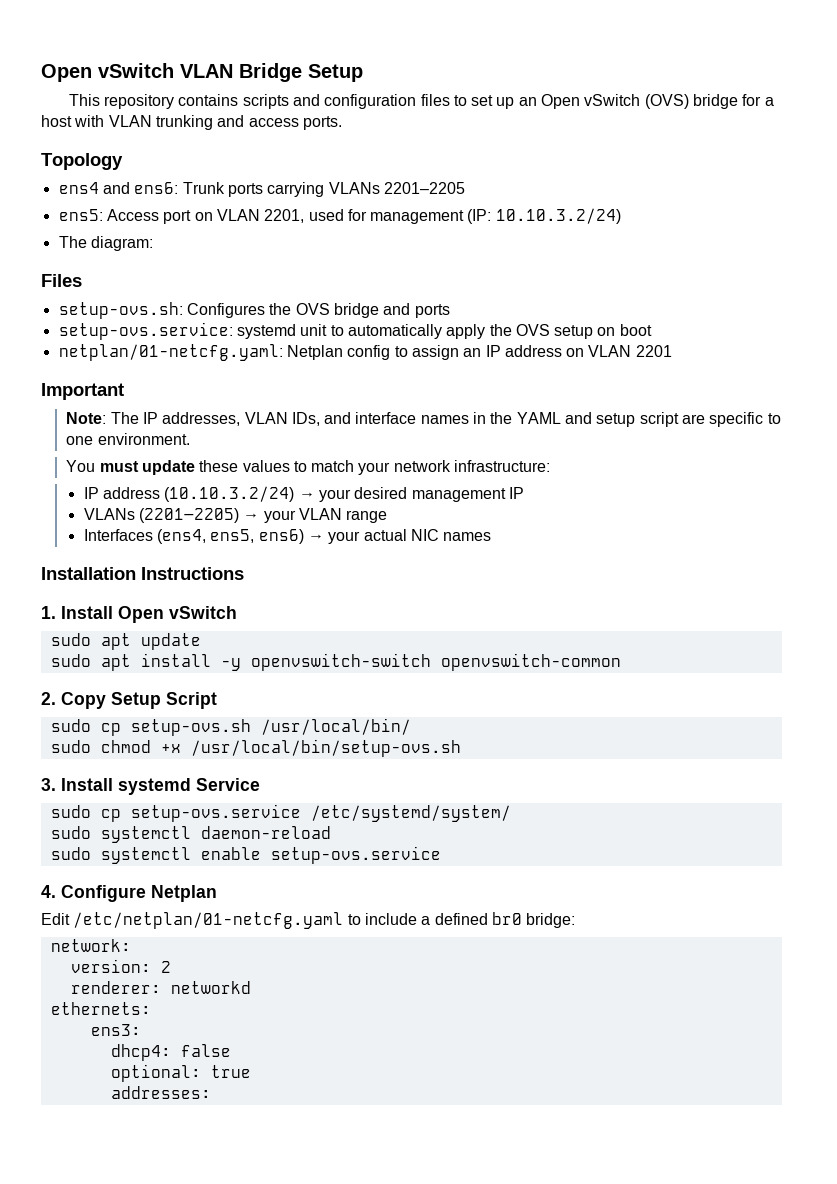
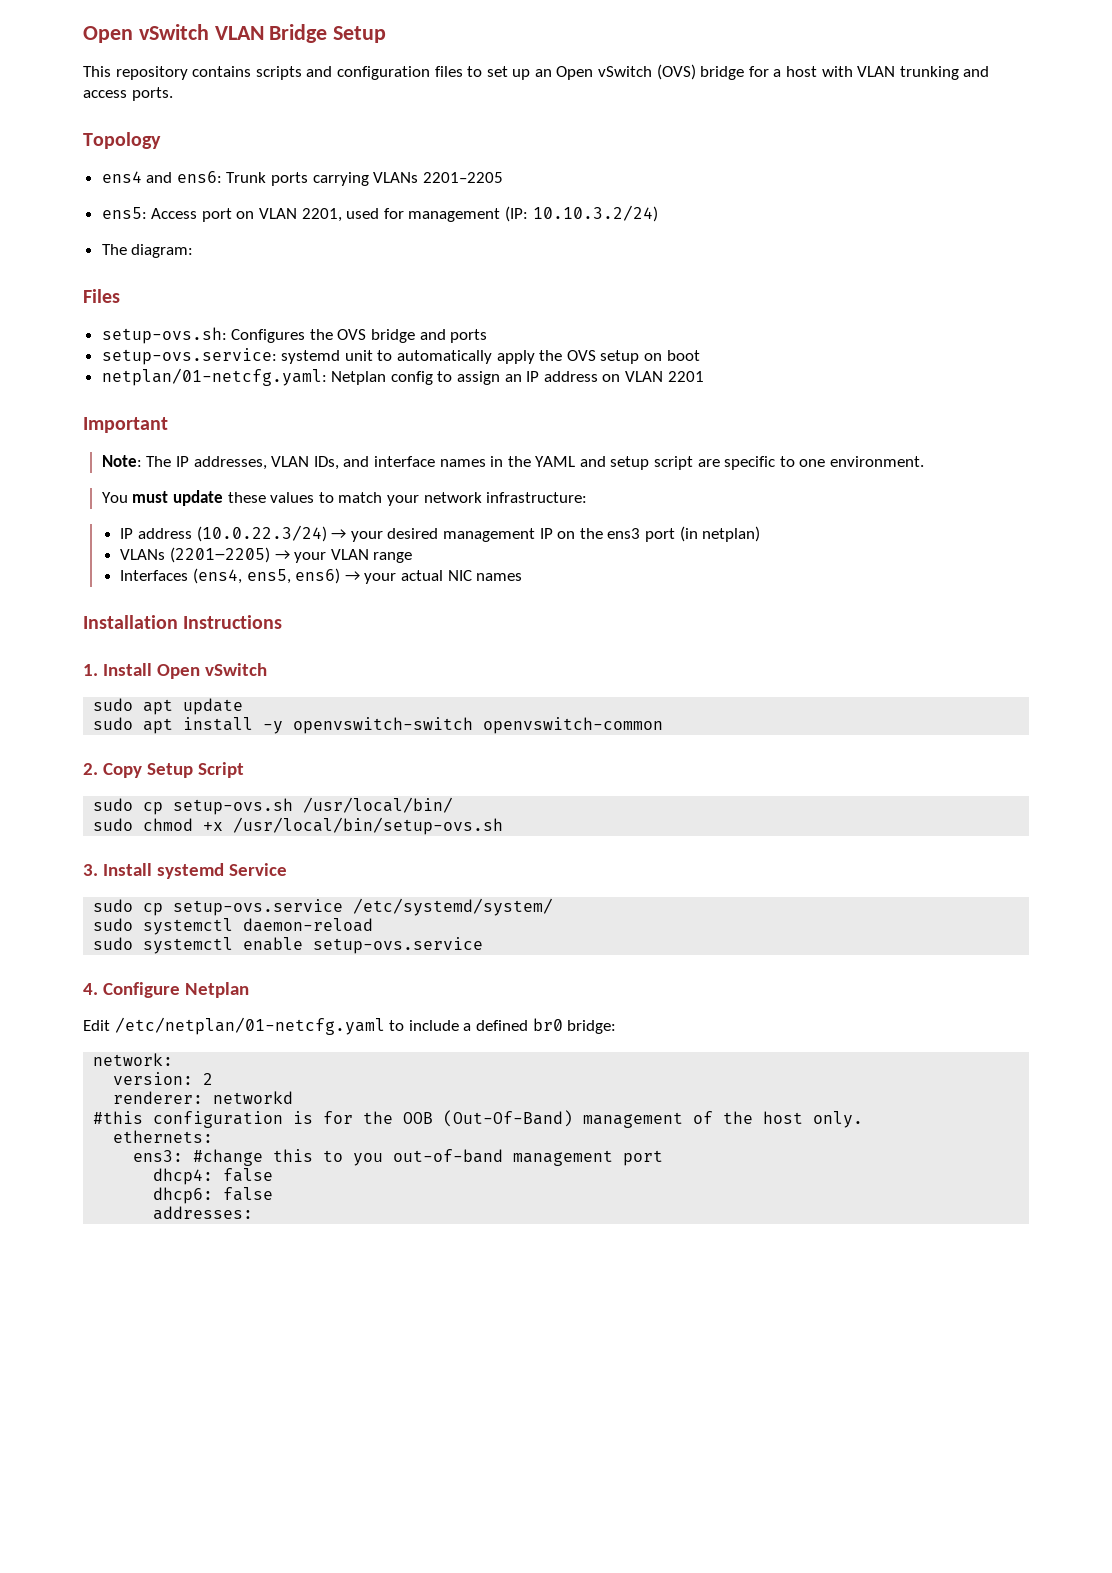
- IP address (10.10.3.2/24) → your desired management IP
+ IP address (10.0.22.3/24) → your desired management IP on the ens3 port (in netplan)
+ #this configuration is for the OOB (Out-Of-Band) management of the host only.
  ethernets:
- ens3:
+ ens3: #change this to you out-of-band management port
- optional: true
+ dhcp6: false

